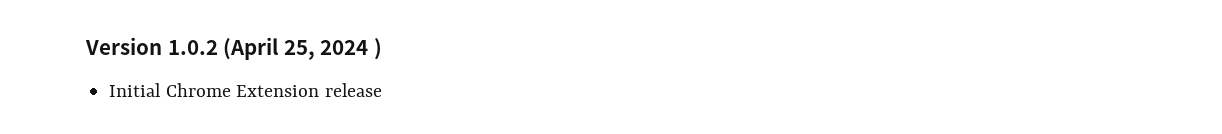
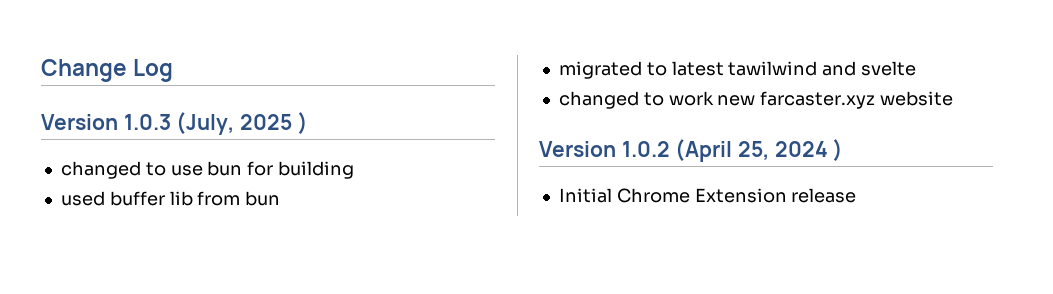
+ Change Log
+ Version 1.0.3 (July, 2025 )
+ changed to use bun for building
+ used buffer lib from bun
+ migrated to latest tawilwind and svelte
+ changed to work new farcaster.xyz website

